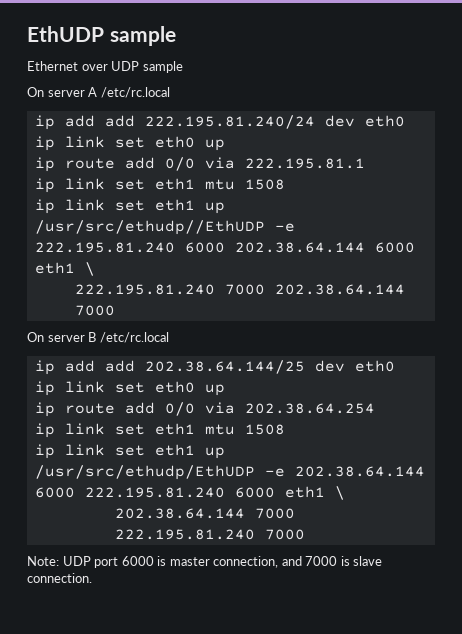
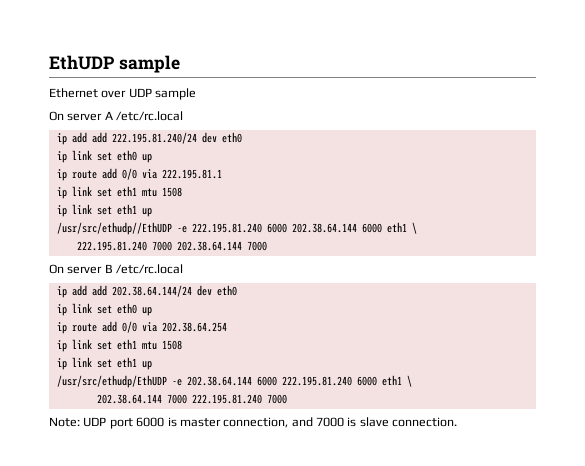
- ip add add 202.38.64.144/25 dev eth0
+ ip add add 202.38.64.144/24 dev eth0

